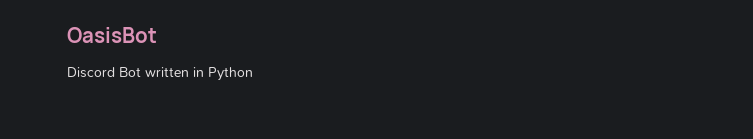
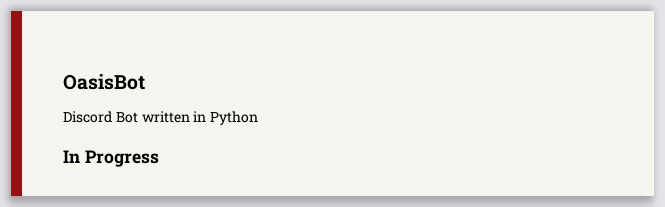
+ In Progress

